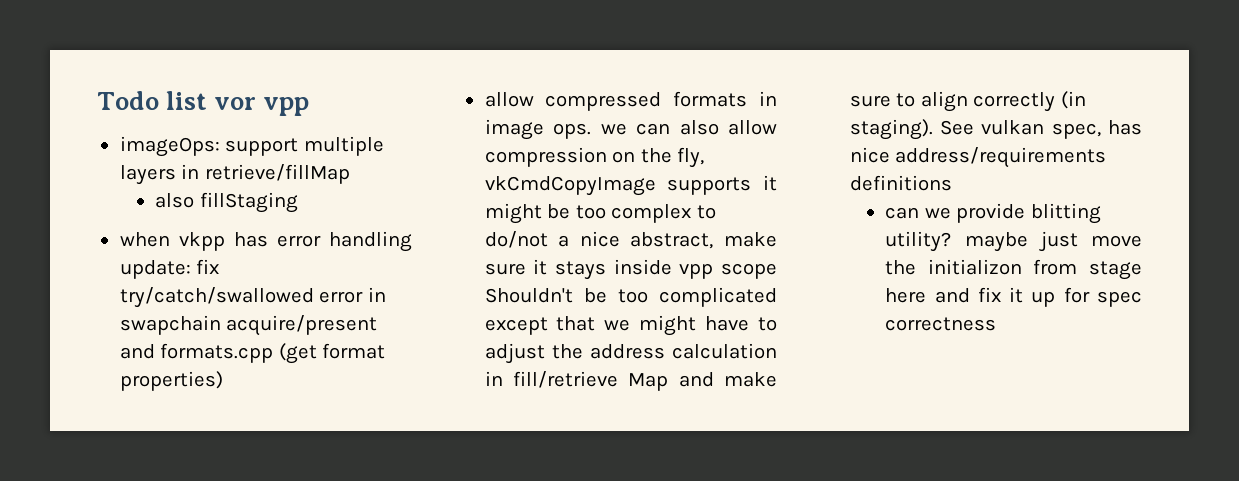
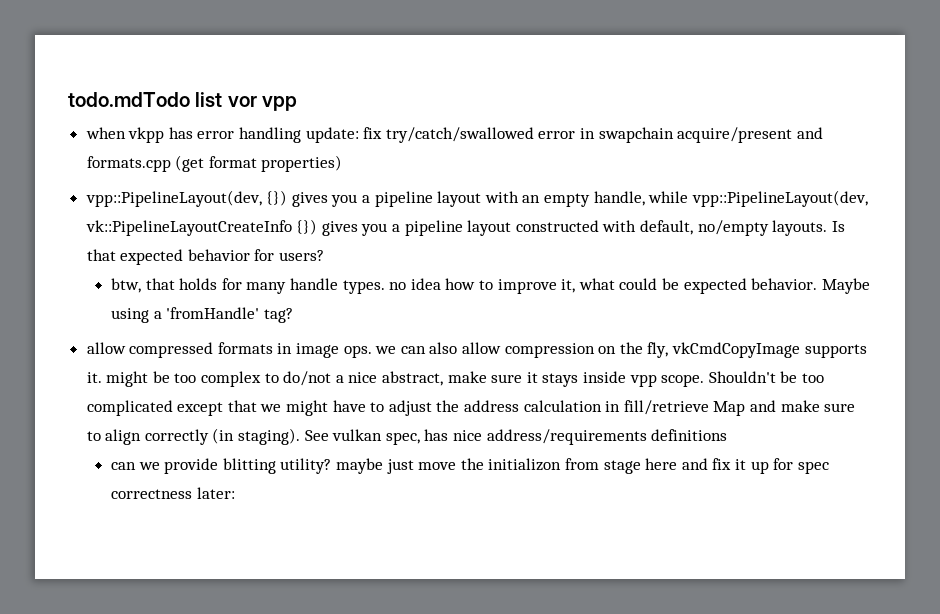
- Todo list vor vpp
+ todo.mdTodo list vor vpp
- imageOps: support multiple layers in retrieve/fillMap
- also fillStaging
+ vpp::PipelineLayout(dev, {}) gives you a pipeline layout with an empty handle, while vpp::PipelineLayout(dev, vk::PipelineLayoutCreateInfo {}) gives you a pipeline layout constructed with default, no/empty layouts. Is that expected behavior for users?
+ btw, that holds for many handle types. no idea how to improve it, what could be expected behavior. Maybe using a 'fromHandle' tag?
- allow compressed formats in image ops. we can also allow compression on the fly, vkCmdCopyImage supports it might be too complex to do/not a nice abstract, make sure it stays inside vpp scope Shouldn't be too complicated except that we might have to adjust the address calculation in fill/retrieve Map and make sure to align correctly (in staging).
+ allow compressed formats in image ops. we can also allow compression on the fly, vkCmdCopyImage supports it. might be too complex to do/not a nice abstract, make sure it stays inside vpp scope. Shouldn't be too complicated except that we might have to adjust the address calculation in fill/retrieve Map and make sure to align correctly (in staging).
- can we provide blitting utility? maybe just move the initializon from stage here and fix it up for spec correctness
+ can we provide blitting utility? maybe just move the initializon from stage here and fix it up for spec correctness later:

